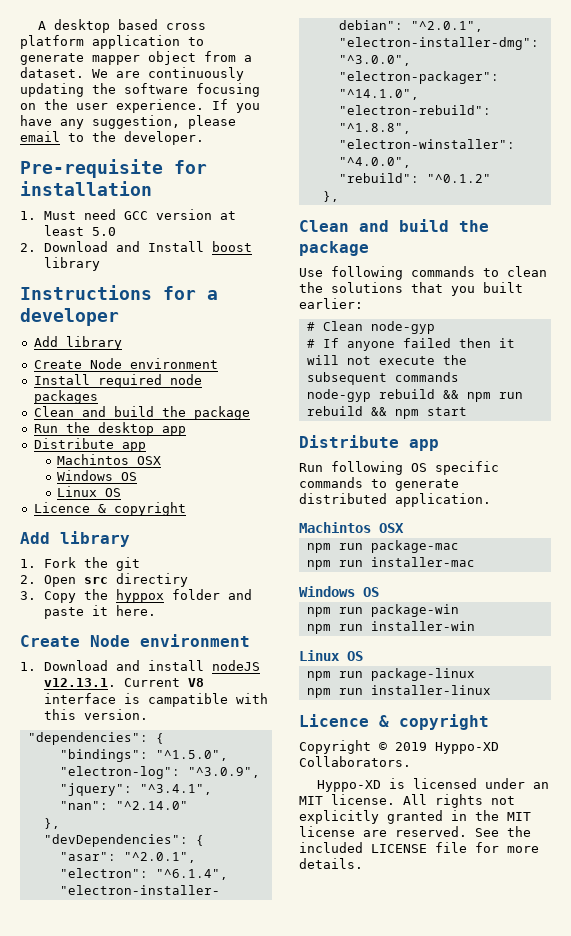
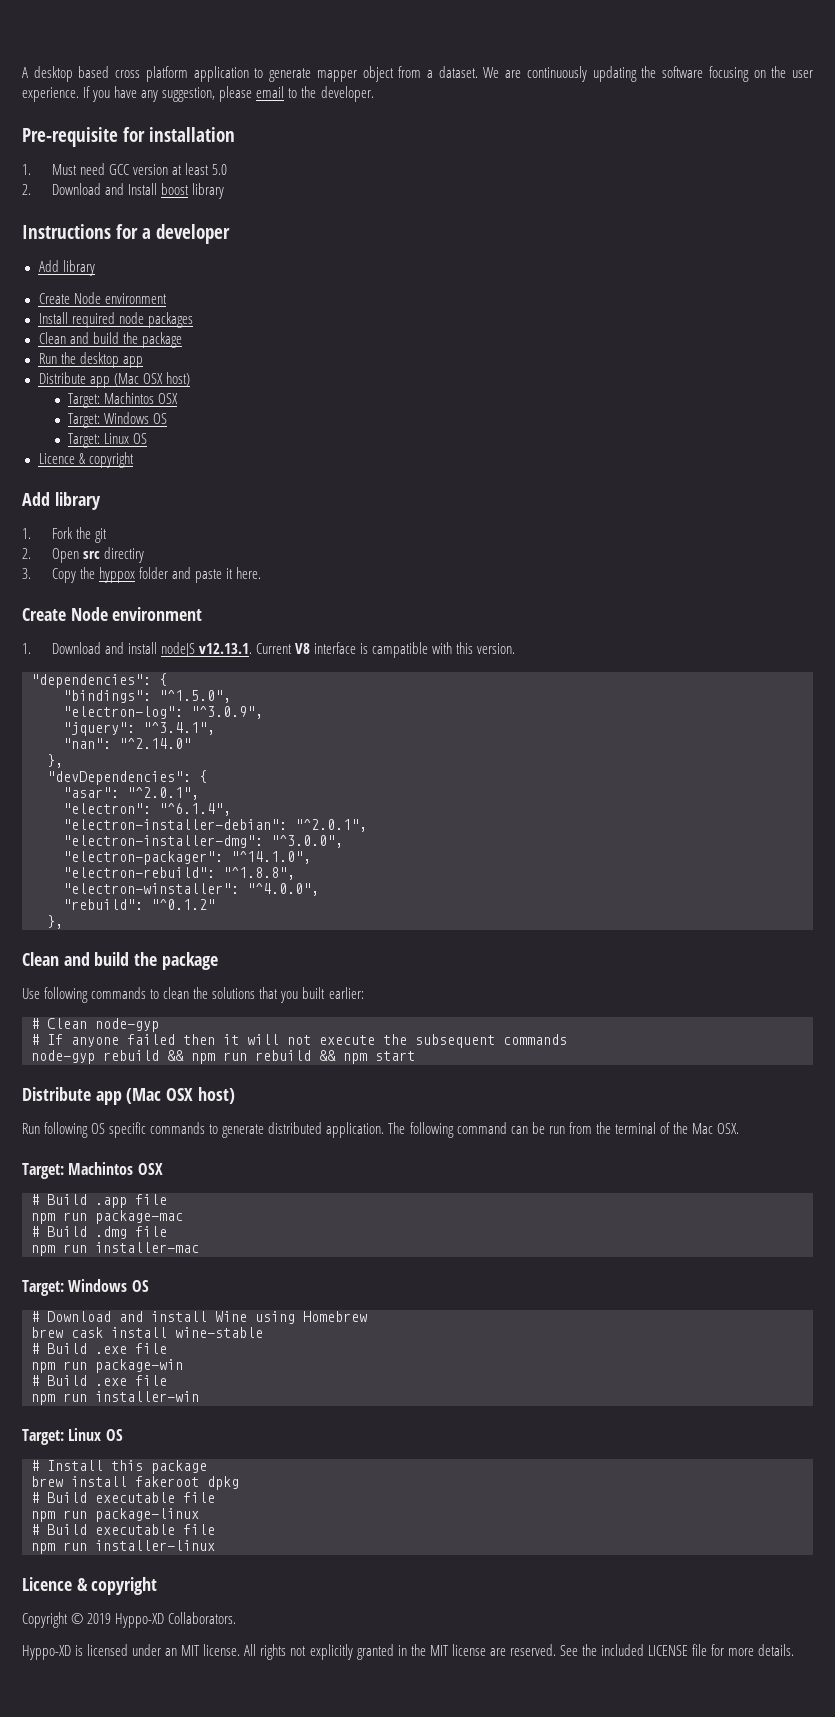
  Run the desktop app
- Distribute app
- Machintos OSX
- Windows OS
- Linux OS
+ Distribute app (Mac OSX host)
+ Target: Machintos OSX
+ Target: Windows OS
+ Target: Linux OS
  node-gyp rebuild && npm run rebuild && npm start
- Distribute app
+ Distribute app (Mac OSX host)
- Run following OS specific commands to generate distributed application.
- Machintos OSX
+ Run following OS specific commands to generate distributed application. The following command can be run from the terminal of the Mac OSX.
+ Target: Machintos OSX
+ # Build .app file
+ # Build .dmg file
  npm run installer-mac
- Windows OS
+ Target: Windows OS
+ # Download and install Wine using Homebrew
+ brew cask install wine-stable
+ # Build .exe file
  npm run package-win
+ # Build .exe file
  npm run installer-win
- Linux OS
+ Target: Linux OS
+ # Install this package
+ brew install fakeroot dpkg
+ # Build executable file
  npm run package-linux
+ # Build executable file

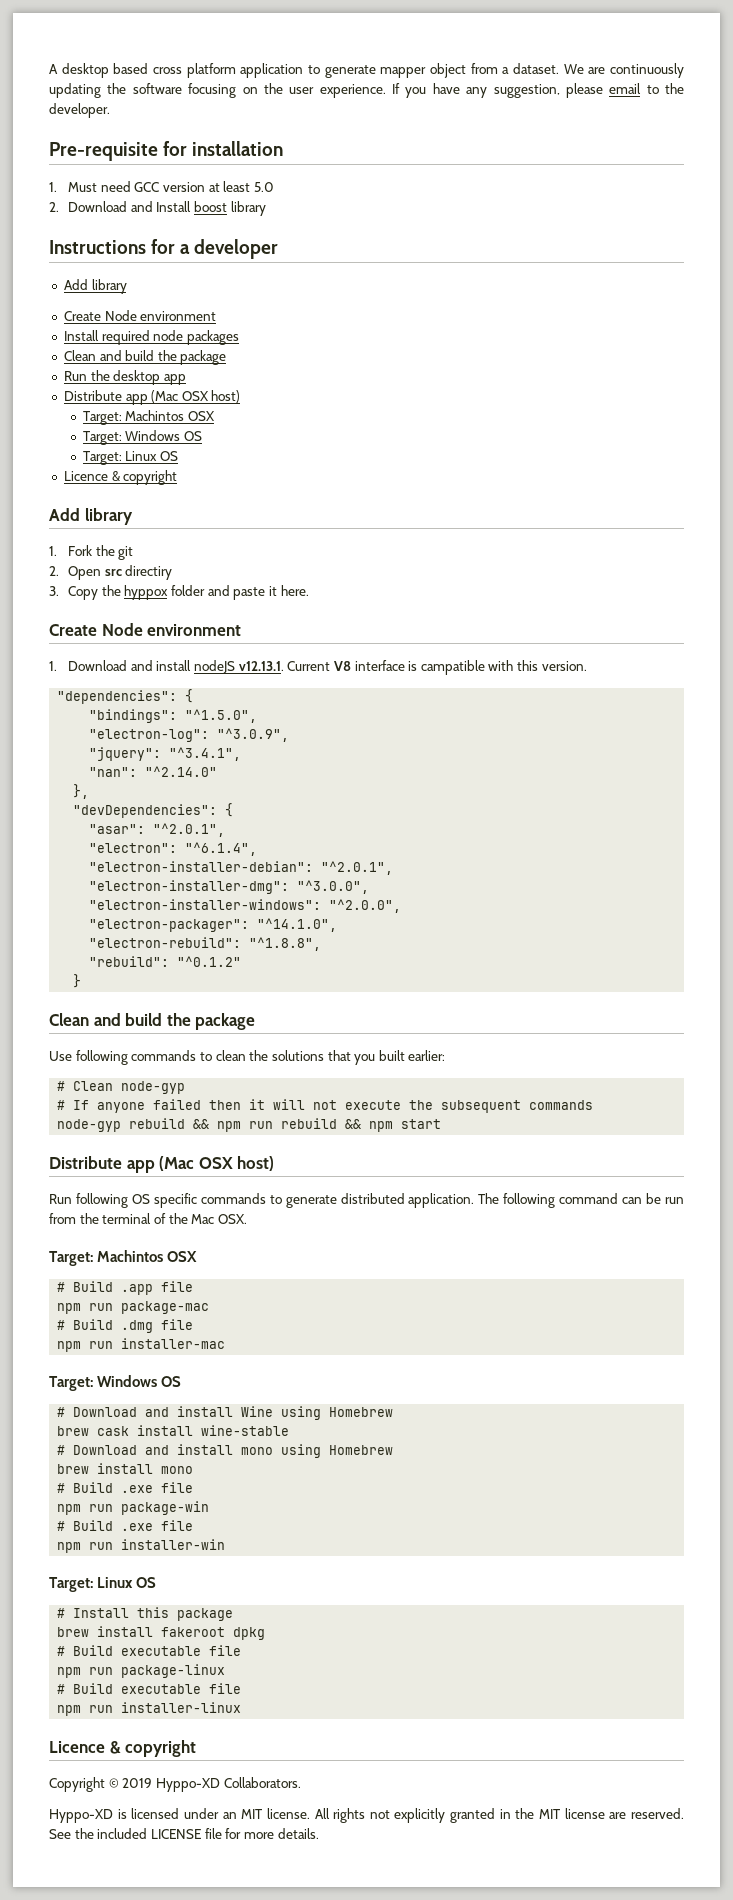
+ "electron-installer-windows": "^2.0.0",
- "electron-winstaller": "^4.0.0",
  "rebuild": "^0.1.2"
- },
+ }
+ # Download and install mono using Homebrew
+ brew install mono

